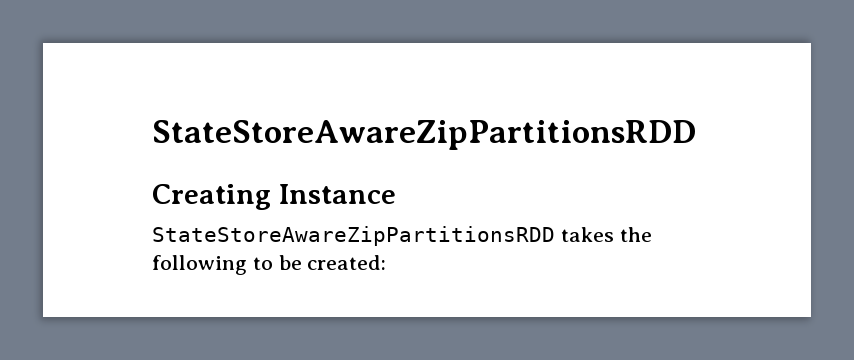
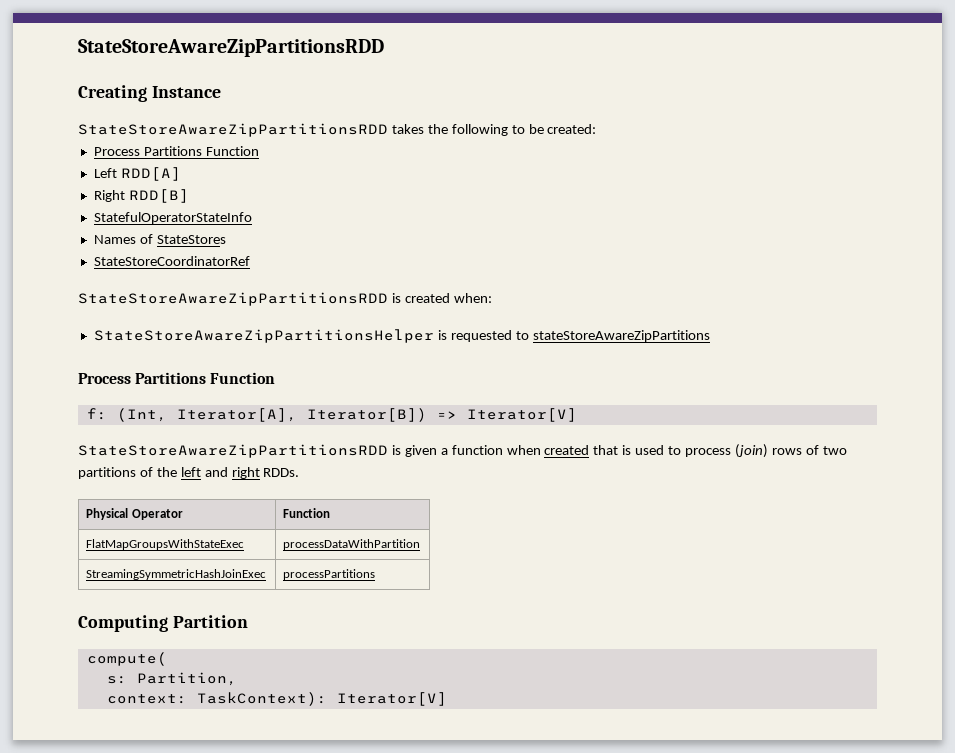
  StateStoreAwareZipPartitionsRDD takes the following to be created:
+ Process Partitions Function
+ Left RDD[A]
+ Right RDD[B]
+ StatefulOperatorStateInfo
+ Names of StateStores
+ StateStoreCoordinatorRef
+ StateStoreAwareZipPartitionsRDD is created when:
+ StateStoreAwareZipPartitionsHelper is requested to stateStoreAwareZipPartitions
+ Process Partitions Function
+ f: (Int, Iterator[A], Iterator[B]) => Iterator[V]
+ StateStoreAwareZipPartitionsRDD is given a function when created that is used to process (join) rows of two partitions of the left and right RDDs.
+ Physical Operator | Function
+ FlatMapGroupsWithStateExec | processDataWithPartition
+ StreamingSymmetricHashJoinExec | processPartitions
+ Computing Partition
+ compute(
+ s: Partition,
+ context: TaskContext): Iterator[V]

